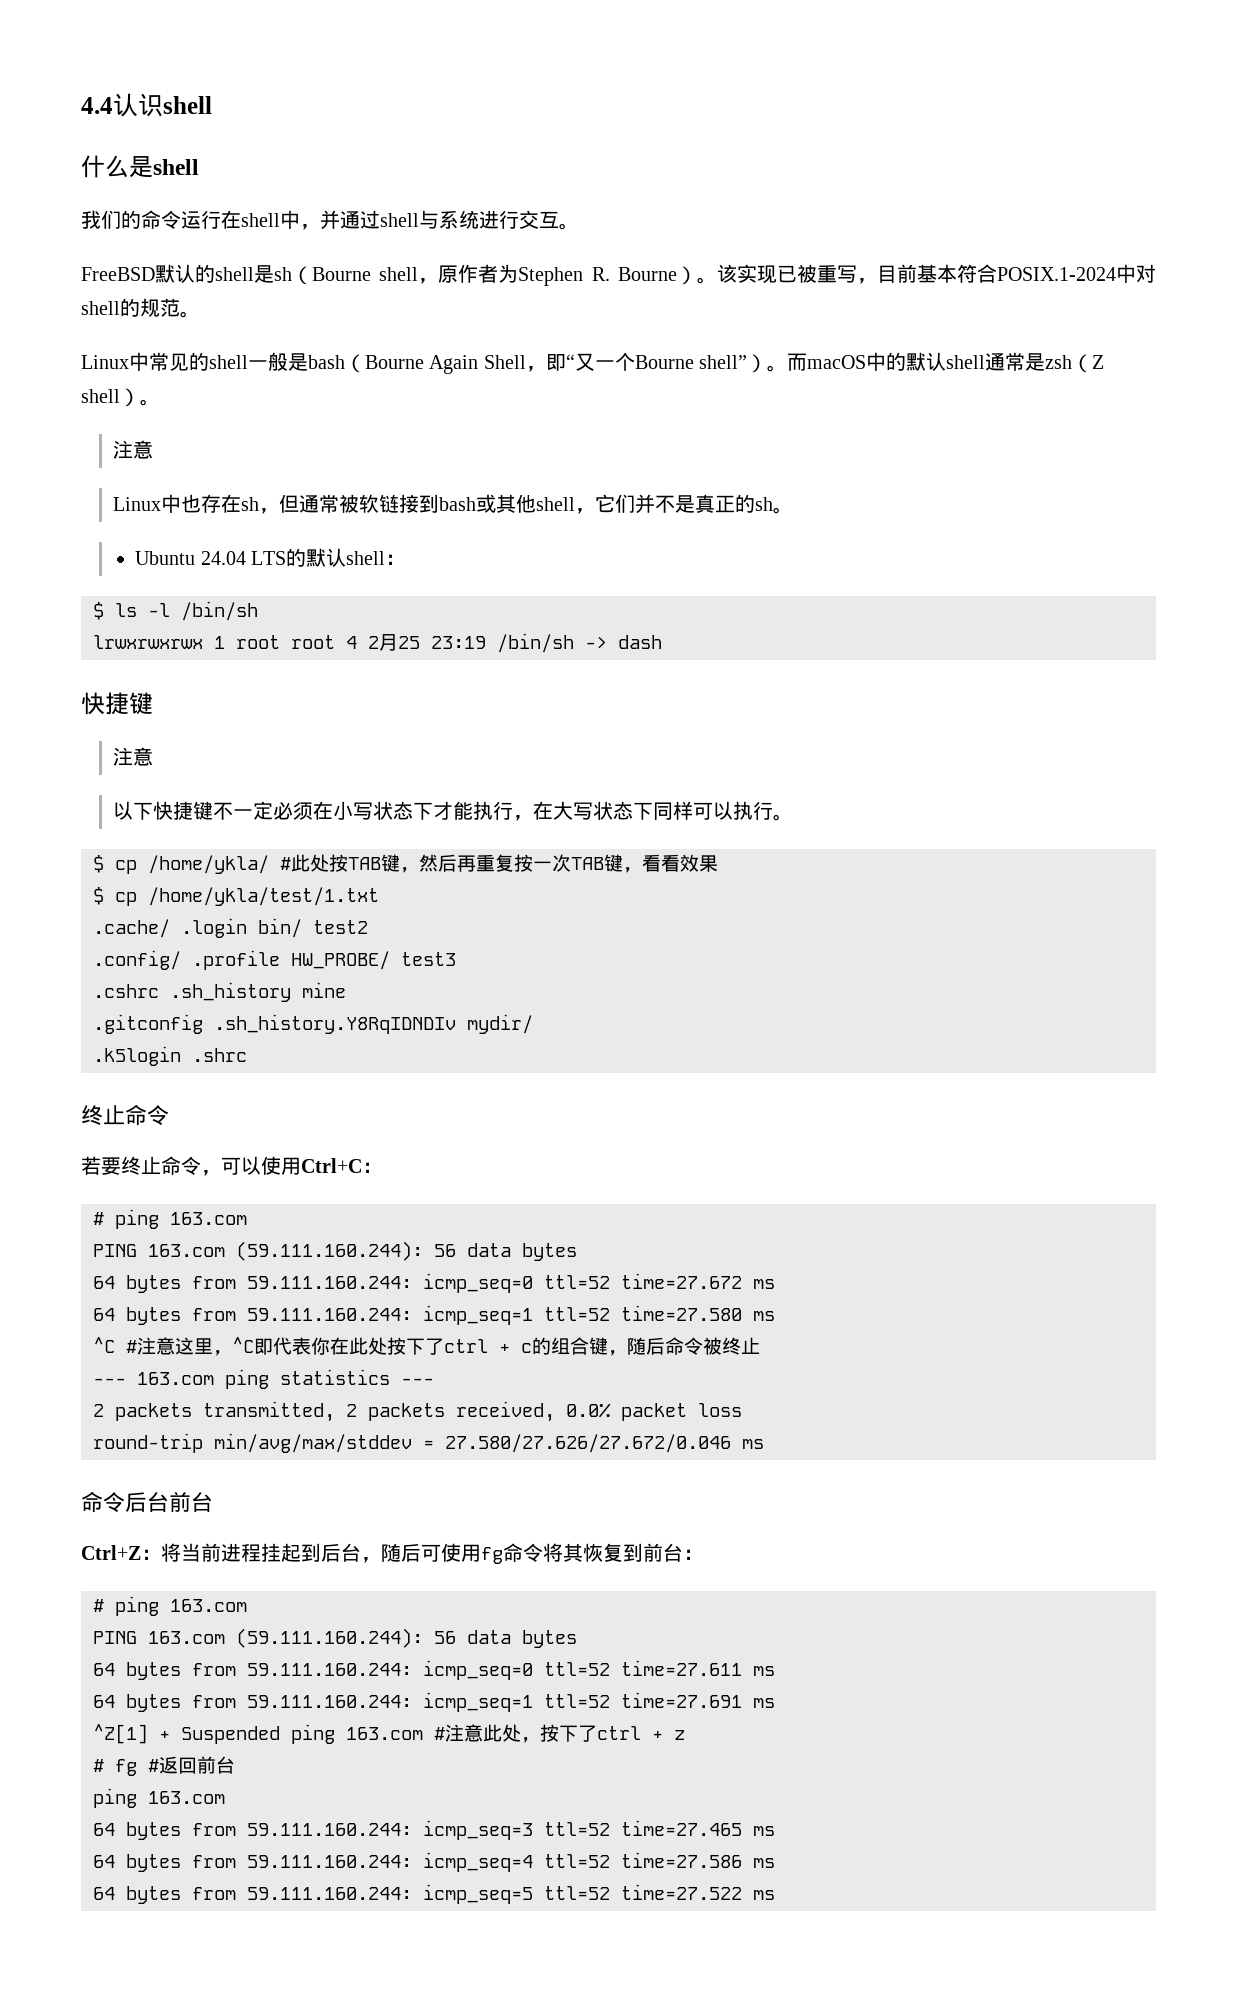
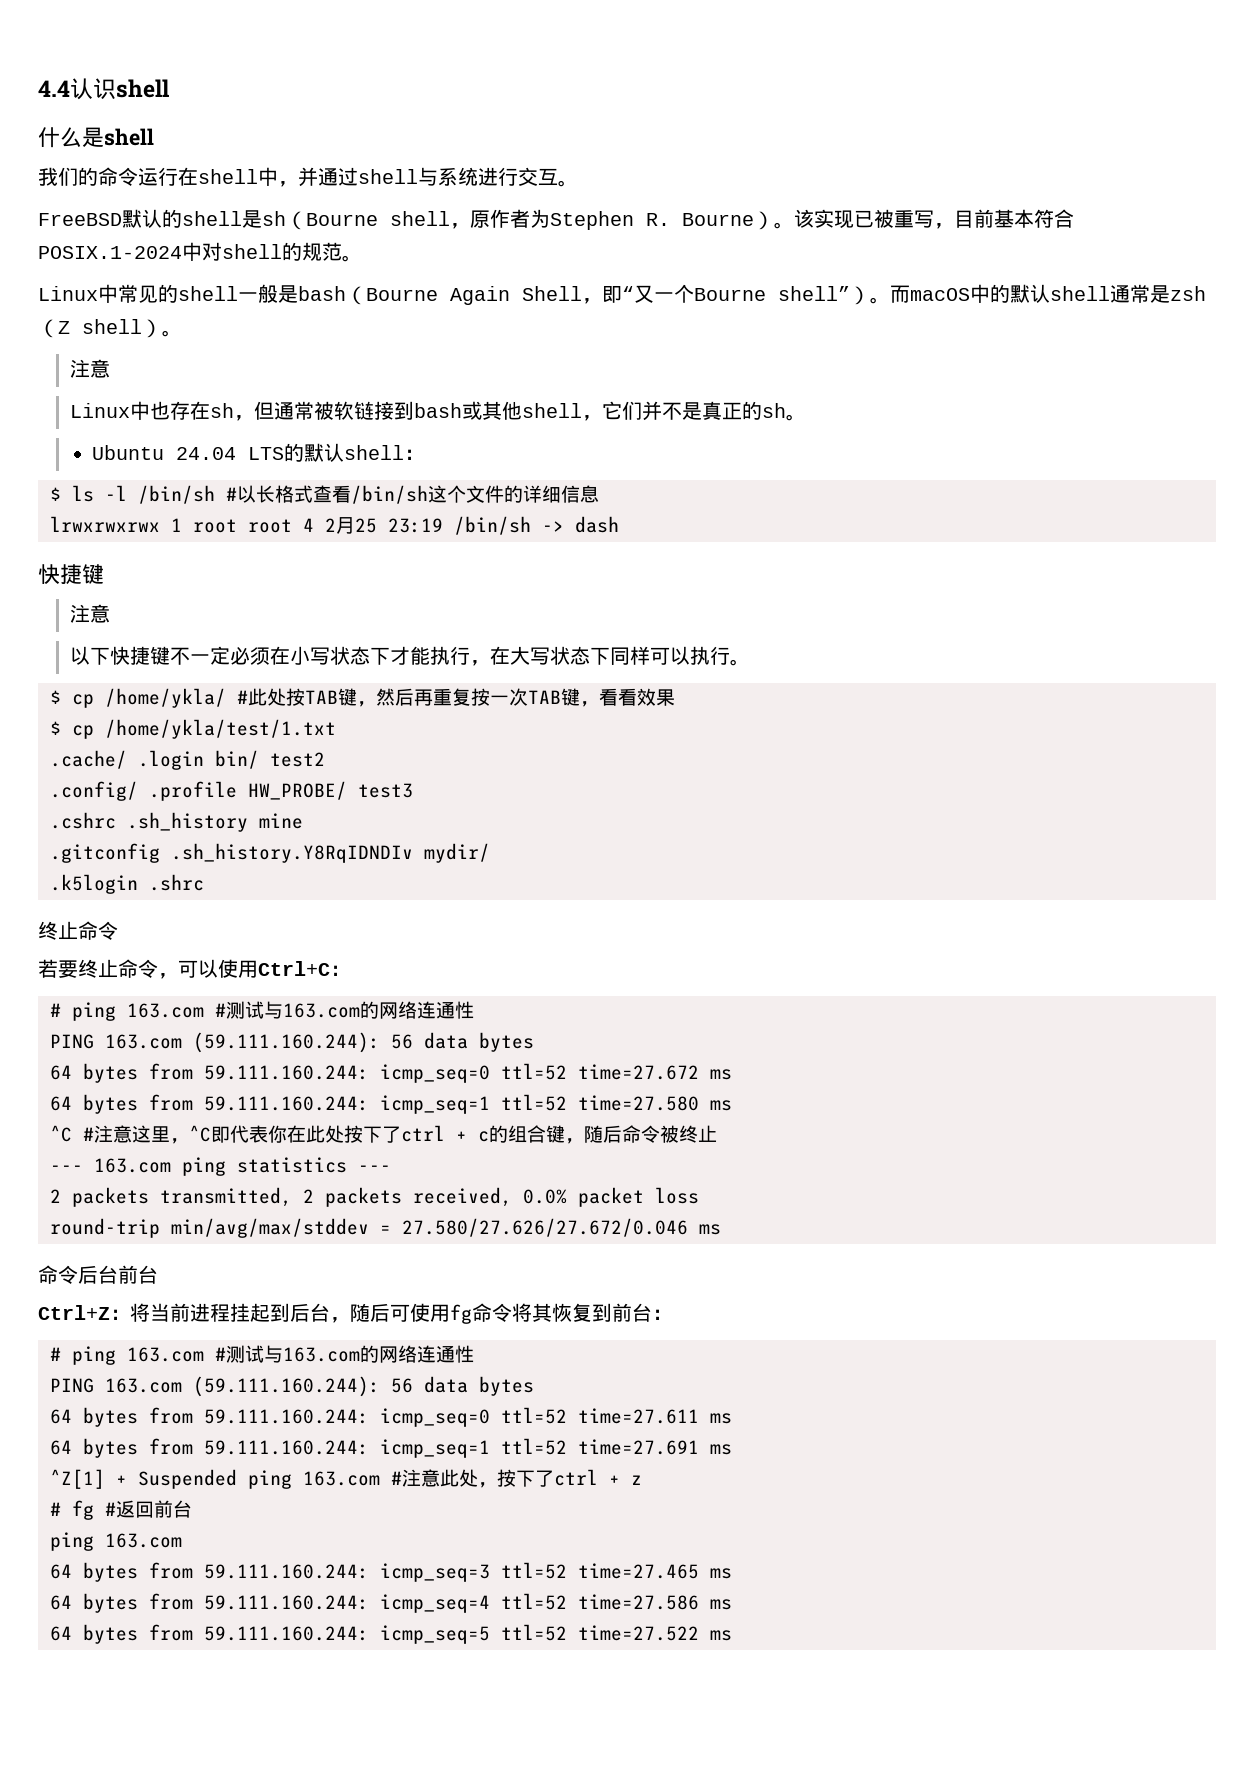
- $ ls -l /bin/sh
+ $ ls -l /bin/sh #以长格式查看/bin/sh这个文件的详细信息
  若要终止命令，可以使用Ctrl+C：
- # ping 163.com
+ # ping 163.com #测试与163.com的网络连通性
  Ctrl+Z：将当前进程挂起到后台，随后可使用fg命令将其恢复到前台：
- # ping 163.com
+ # ping 163.com #测试与163.com的网络连通性

